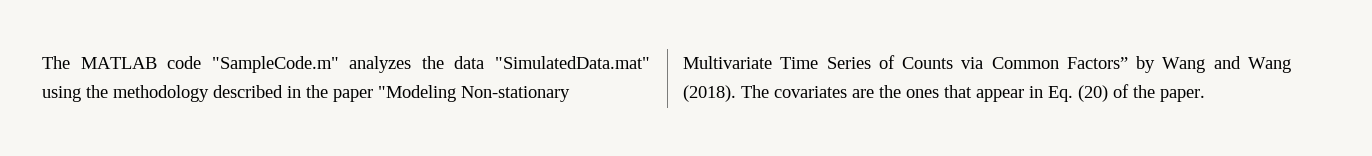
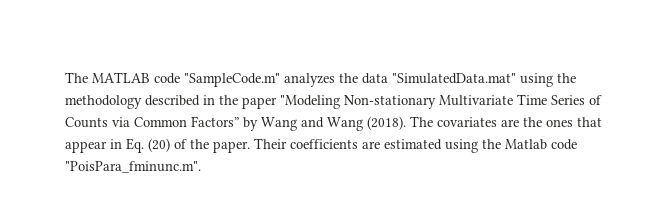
+ Their coefficients are estimated using the Matlab code "PoisPara_fminunc.m".

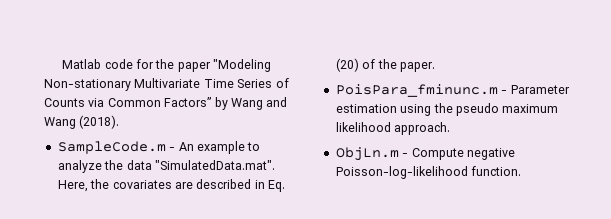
- The MATLAB code "SampleCode.m" analyzes the data "SimulatedData.mat" using the methodology described in the paper "Modeling Non-stationary Multivariate Time Series of Counts via Common Factors” by Wang and Wang (2018). The covariates are the ones that appear in Eq. (20) of the paper. Their coefficients are estimated using the Matlab code "PoisPara_fminunc.m".
+ Matlab code for the paper "Modeling Non-stationary Multivariate Time Series of Counts via Common Factors” by Wang and Wang (2018).
+ SampleCode.m - An example to analyze the data "SimulatedData.mat". Here, the covariates are described in Eq. (20) of the paper.
+ PoisPara_fminunc.m - Parameter estimation using the pseudo maximum likelihood approach.
+ ObjLn.m - Compute negative Poisson-log-likelihood function.

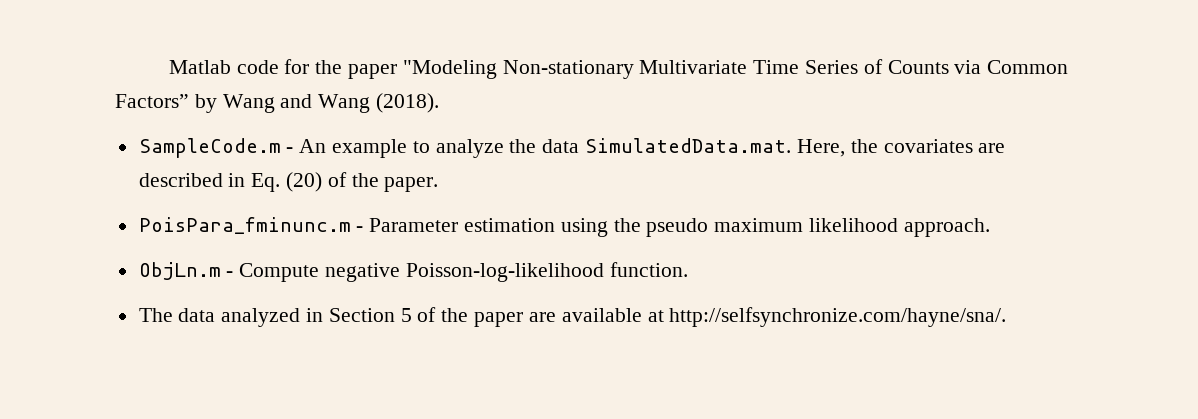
- SampleCode.m - An example to analyze the data "SimulatedData.mat". Here, the covariates are described in Eq. (20) of the paper.
+ SampleCode.m - An example to analyze the data SimulatedData.mat. Here, the covariates are described in Eq. (20) of the paper.
+ The data analyzed in Section 5 of the paper are available at http://selfsynchronize.com/hayne/sna/.

